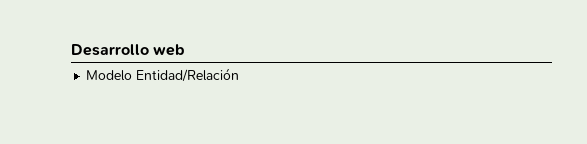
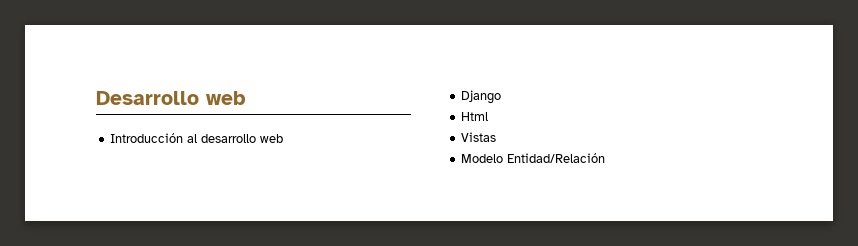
+ Introducción al desarrollo web
+ Django
+ Html
+ Vistas

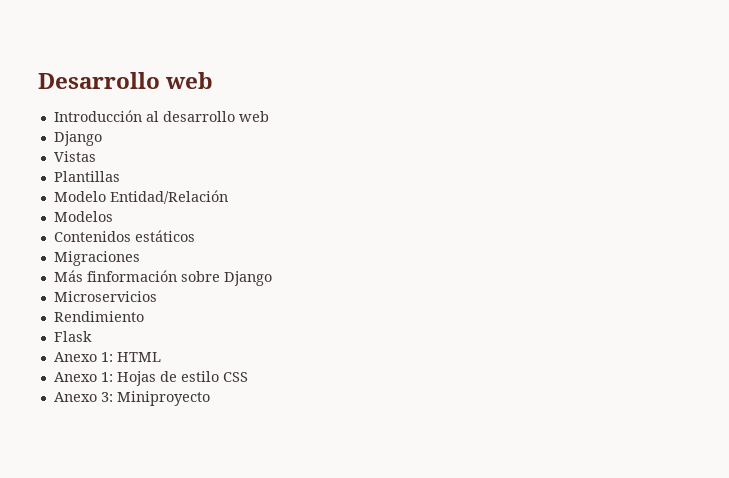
- Html
  Vistas
+ Plantillas
+ Modelos
+ Contenidos estáticos
+ Migraciones
+ Más finformación sobre Django
+ Microservicios
+ Rendimiento
+ Flask
+ Anexo 1: HTML
+ Anexo 1: Hojas de estilo CSS
+ Anexo 3: Miniproyecto

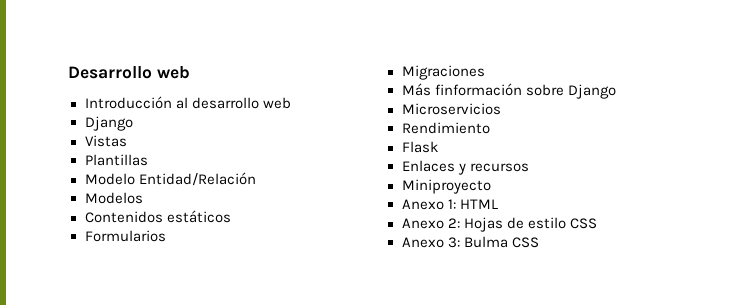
+ Formularios
+ Enlaces y recursos
+ Miniproyecto
- Anexo 1: Hojas de estilo CSS
+ Anexo 2: Hojas de estilo CSS
- Anexo 3: Miniproyecto
+ Anexo 3: Bulma CSS

